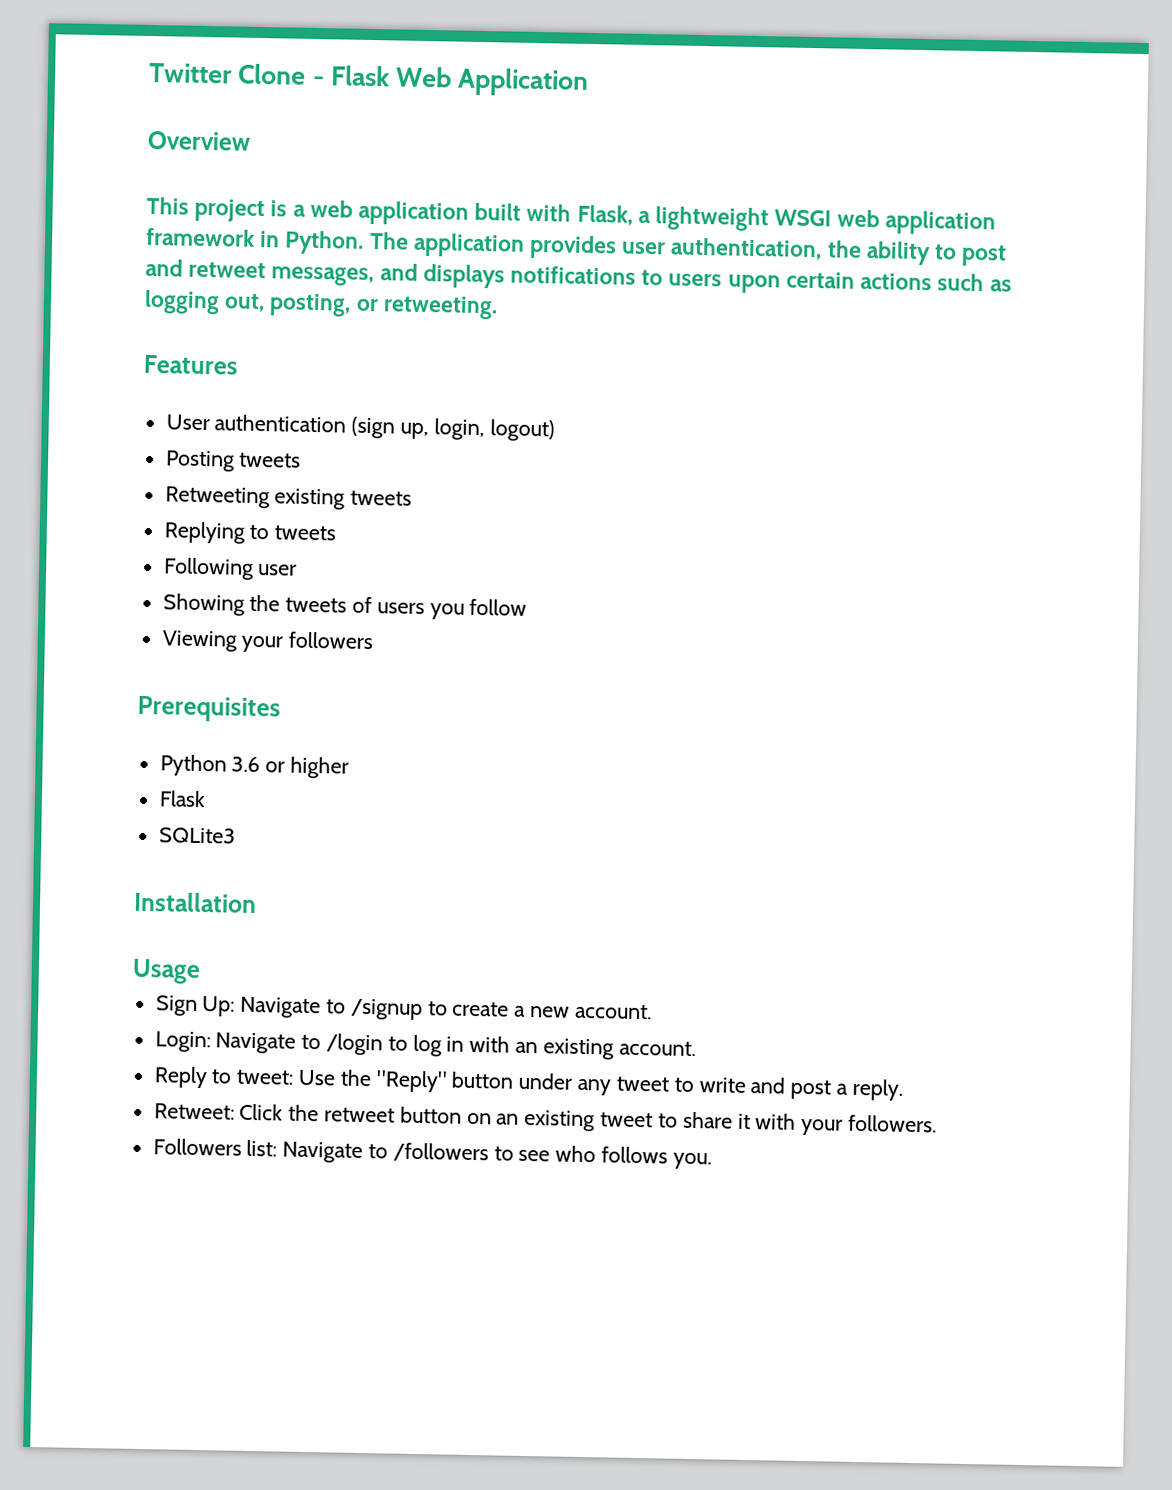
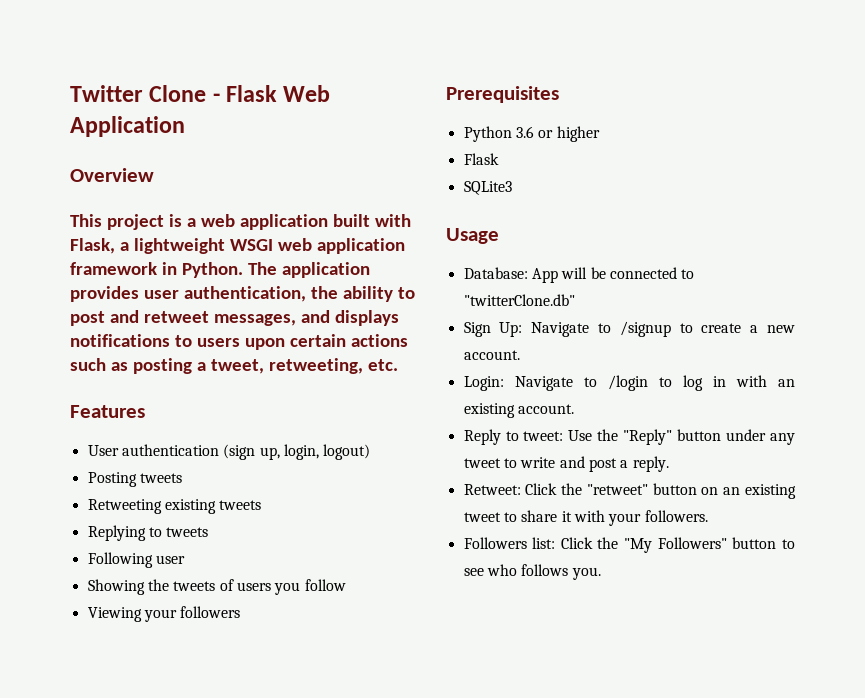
- The application provides user authentication, the ability to post and retweet messages, and displays notifications to users upon certain actions such as logging out, posting, or retweeting.
+ The application provides user authentication, the ability to post and retweet messages, and displays notifications to users upon certain actions such as posting a tweet, retweeting, etc.
- Installation
  Usage
+ Database: App will be connected to "twitterClone.db"
- Retweet: Click the retweet button on an existing tweet to share it with your followers.
+ Retweet: Click the "retweet" button on an existing tweet to share it with your followers.
- Followers list: Navigate to /followers to see who follows you.
+ Followers list: Click the "My Followers" button to see who follows you.

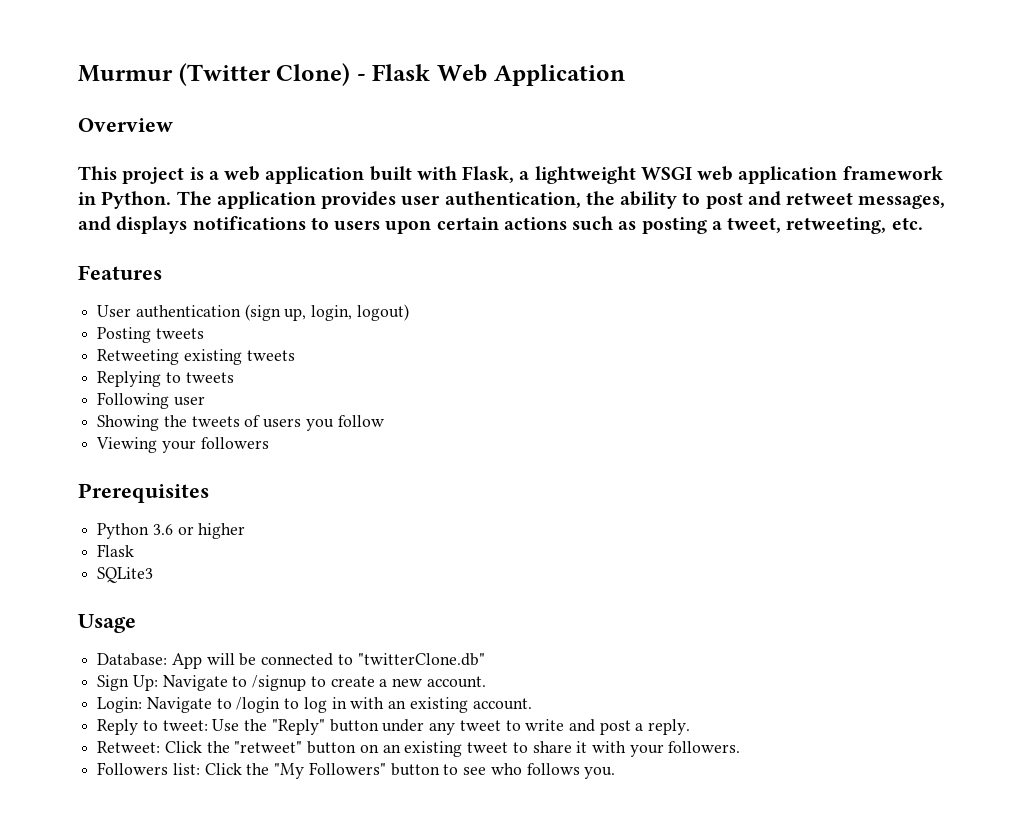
- Twitter Clone - Flask Web Application
+ Murmur (Twitter Clone) - Flask Web Application

